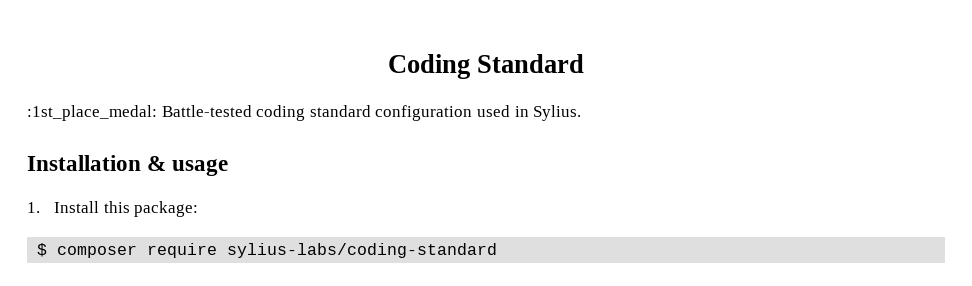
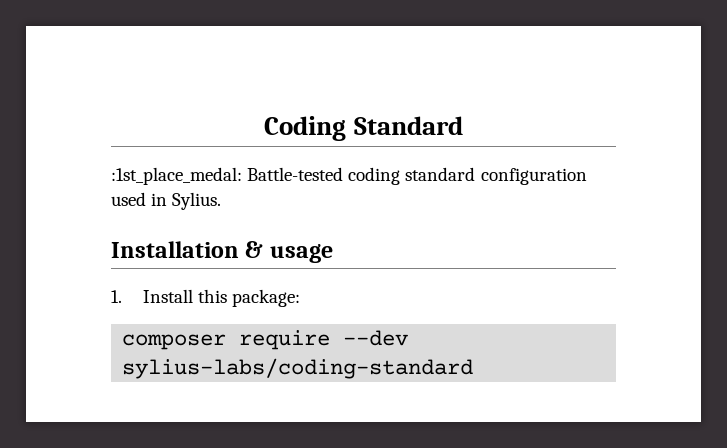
- $ composer require sylius-labs/coding-standard
+ composer require --dev sylius-labs/coding-standard

